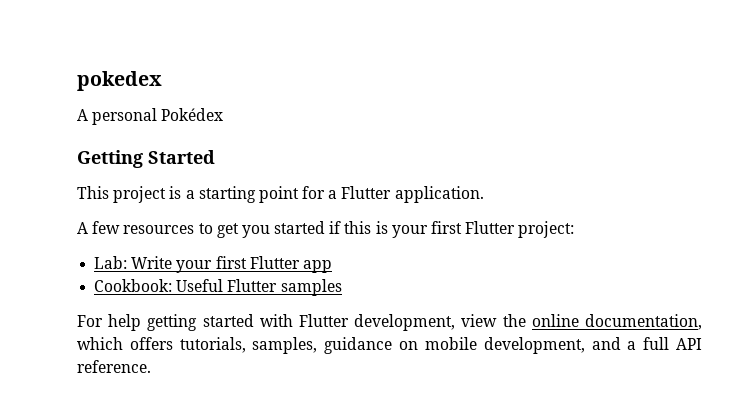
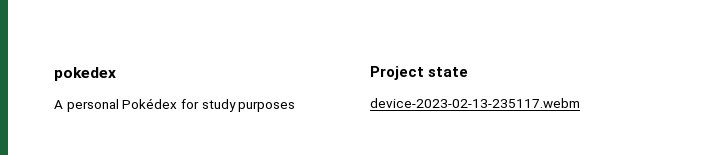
- A personal Pokédex
- Getting Started
- This project is a starting point for a Flutter application.
- A few resources to get you started if this is your first Flutter project:
- Lab: Write your first Flutter app
- Cookbook: Useful Flutter samples
- For help getting started with Flutter development, view the online documentation, which offers tutorials, samples, guidance on mobile development, and a full API reference.
+ A personal Pokédex for study purposes
+ Project state
+ device-2023-02-13-235117.webm

